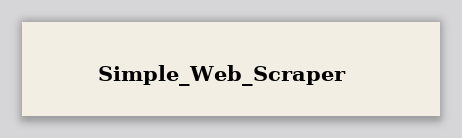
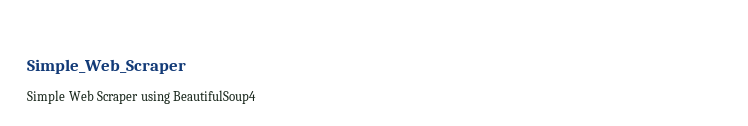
+ Simple Web Scraper using BeautifulSoup4

